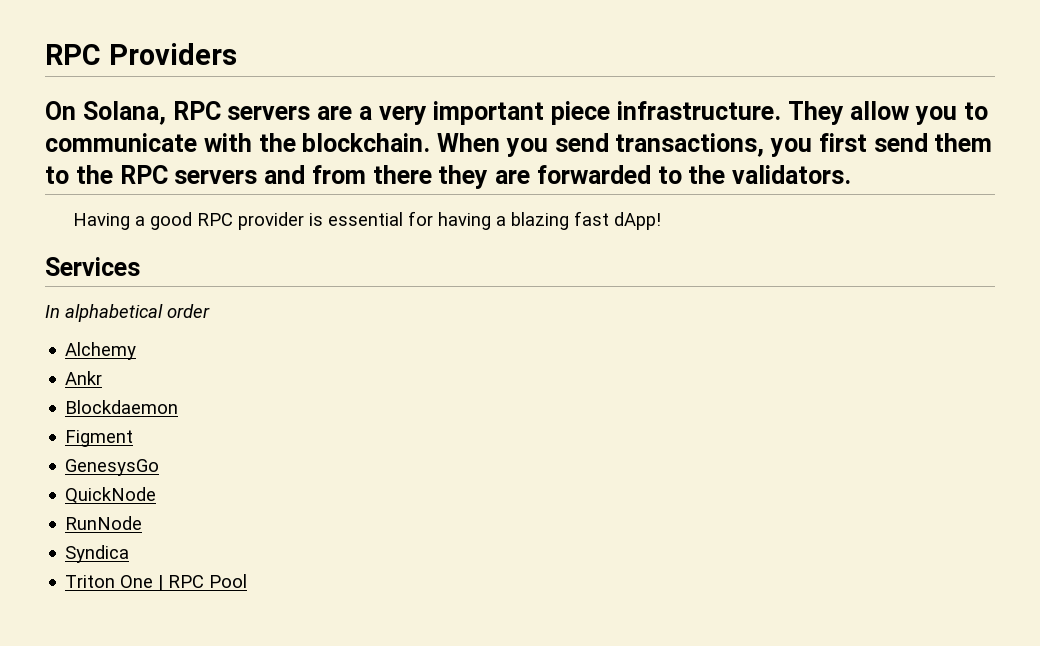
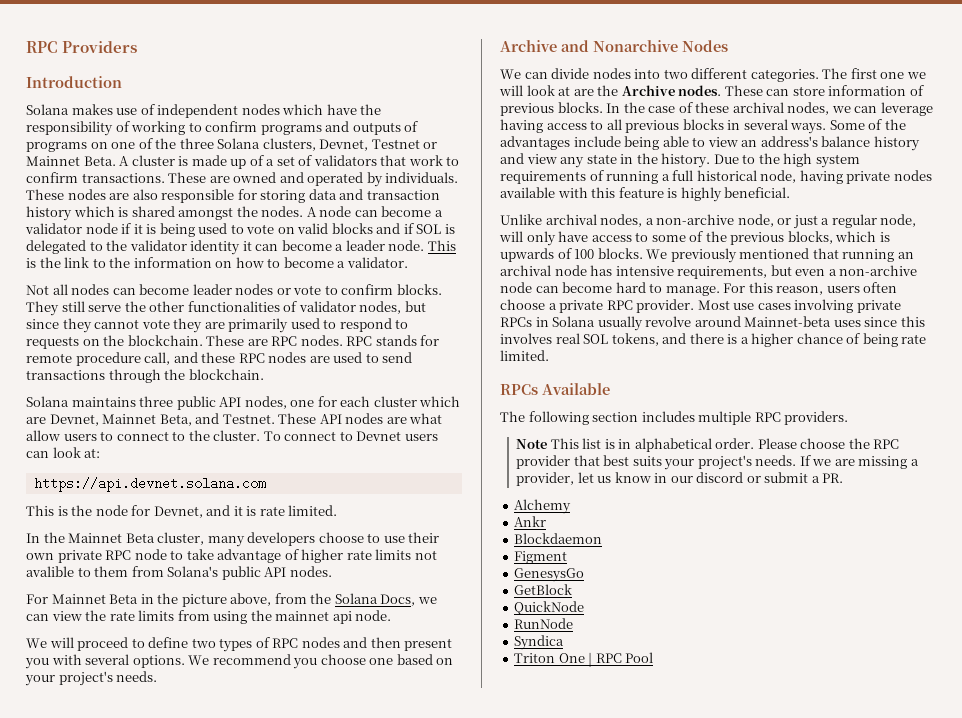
- On Solana, RPC servers are a very important piece infrastructure. They allow you to communicate with the blockchain. When you send transactions, you first send them to the RPC servers and from there they are forwarded to the validators.
- Having a good RPC provider is essential for having a blazing fast dApp!
- Services
- In alphabetical order
+ Introduction
+ Solana makes use of independent nodes which have the responsibility of working to confirm programs and outputs of programs on one of the three Solana clusters, Devnet, Testnet or Mainnet Beta. A cluster is made up of a set of validators that work to confirm transactions. These are owned and operated by individuals. These nodes are also responsible for storing data and transaction history which is shared amongst the nodes. A node can become a validator node if it is being used to vote on valid blocks and if SOL is delegated to the validator identity it can become a leader node. This is the link to the information on how to become a validator.
+ Not all nodes can become leader nodes or vote to confirm blocks. They still serve the other functionalities of validator nodes, but since they cannot vote they are primarily used to respond to requests on the blockchain. These are RPC nodes. RPC stands for remote procedure call, and these RPC nodes are used to send transactions through the blockchain.
+ Solana maintains three public API nodes, one for each cluster which are Devnet, Mainnet Beta, and Testnet. These API nodes are what allow users to connect to the cluster. To connect to Devnet users can look at:
+ https://api.devnet.solana.com
+ This is the node for Devnet, and it is rate limited.
+ In the Mainnet Beta cluster, many developers choose to use their own private RPC node to take advantage of higher rate limits not avalible to them from Solana's public API nodes.
+ For Mainnet Beta in the picture above, from the Solana Docs, we can view the rate limits from using the mainnet api node.
+ We will proceed to define two types of RPC nodes and then present you with several options. We recommend you choose one based on your project's needs.
+ Archive and Nonarchive Nodes
+ We can divide nodes into two different categories. The first one we will look at are the Archive nodes. These can store information of previous blocks. In the case of these archival nodes, we can leverage having access to all previous blocks in several ways. Some of the advantages include being able to view an address's balance history and view any state in the history. Due to the high system requirements of running a full historical node, having private nodes available with this feature is highly beneficial.
+ Unlike archival nodes, a non-archive node, or just a regular node, will only have access to some of the previous blocks, which is upwards of 100 blocks. We previously mentioned that running an archival node has intensive requirements, but even a non-archive node can become hard to manage. For this reason, users often choose a private RPC provider. Most use cases involving private RPCs in Solana usually revolve around Mainnet-beta uses since this involves real SOL tokens, and there is a higher chance of being rate limited.
+ RPCs Available
+ The following section includes multiple RPC providers.
+ Note This list is in alphabetical order. Please choose the RPC provider that best suits your project's needs. If we are missing a provider, let us know in our discord or submit a PR.
+ GetBlock

